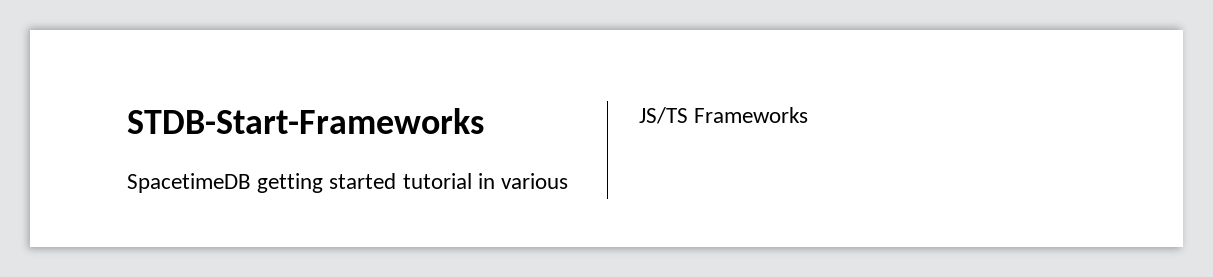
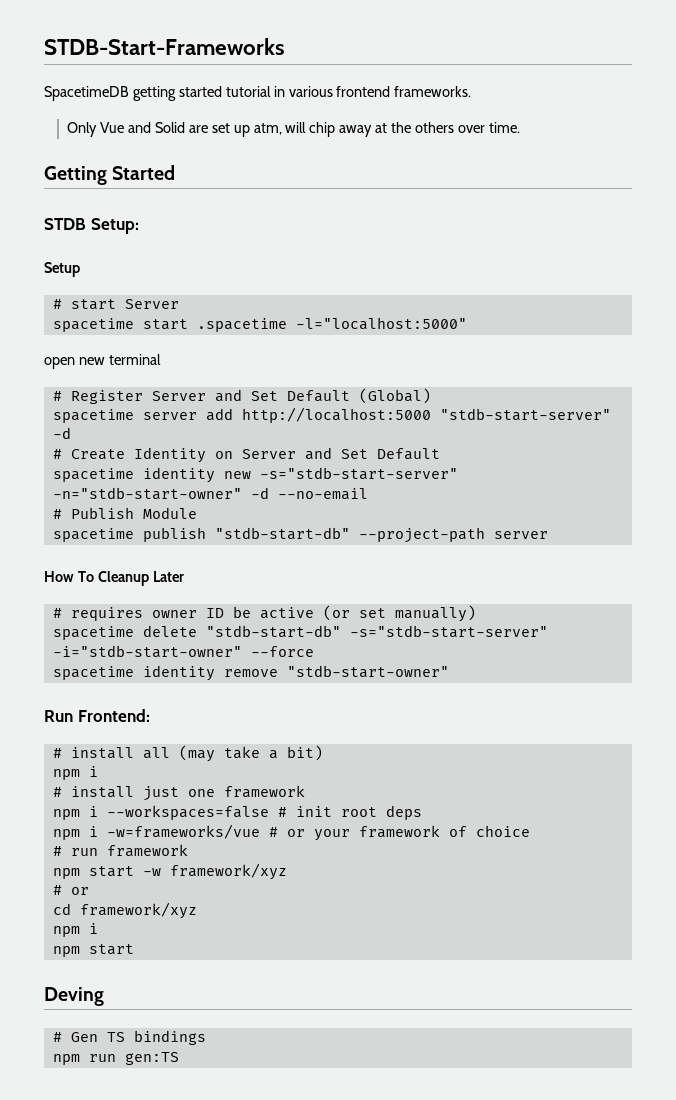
- SpacetimeDB getting started tutorial in various JS/TS Frameworks
+ SpacetimeDB getting started tutorial in various frontend frameworks.
+ Only Vue and Solid are set up atm, will chip away at the others over time.
+ Getting Started
+ STDB Setup:
+ Setup
+ # start Server
+ spacetime start .spacetime -l="localhost:5000"
+ open new terminal
+ # Register Server and Set Default (Global)
+ spacetime server add http://localhost:5000 "stdb-start-server" -d
+ # Create Identity on Server and Set Default
+ spacetime identity new -s="stdb-start-server" -n="stdb-start-owner" -d --no-email
+ # Publish Module
+ spacetime publish "stdb-start-db" --project-path server
+ How To Cleanup Later
+ # requires owner ID be active (or set manually)
+ spacetime delete "stdb-start-db" -s="stdb-start-server" -i="stdb-start-owner" --force
+ spacetime identity remove "stdb-start-owner"
+ Run Frontend:
+ # install all (may take a bit)
+ npm i
+ # install just one framework
+ npm i --workspaces=false # init root deps
+ npm i -w=frameworks/vue # or your framework of choice
+ # run framework
+ npm start -w framework/xyz
+ # or
+ cd framework/xyz
+ npm i
+ npm start
+ Deving
+ # Gen TS bindings
+ npm run gen:TS

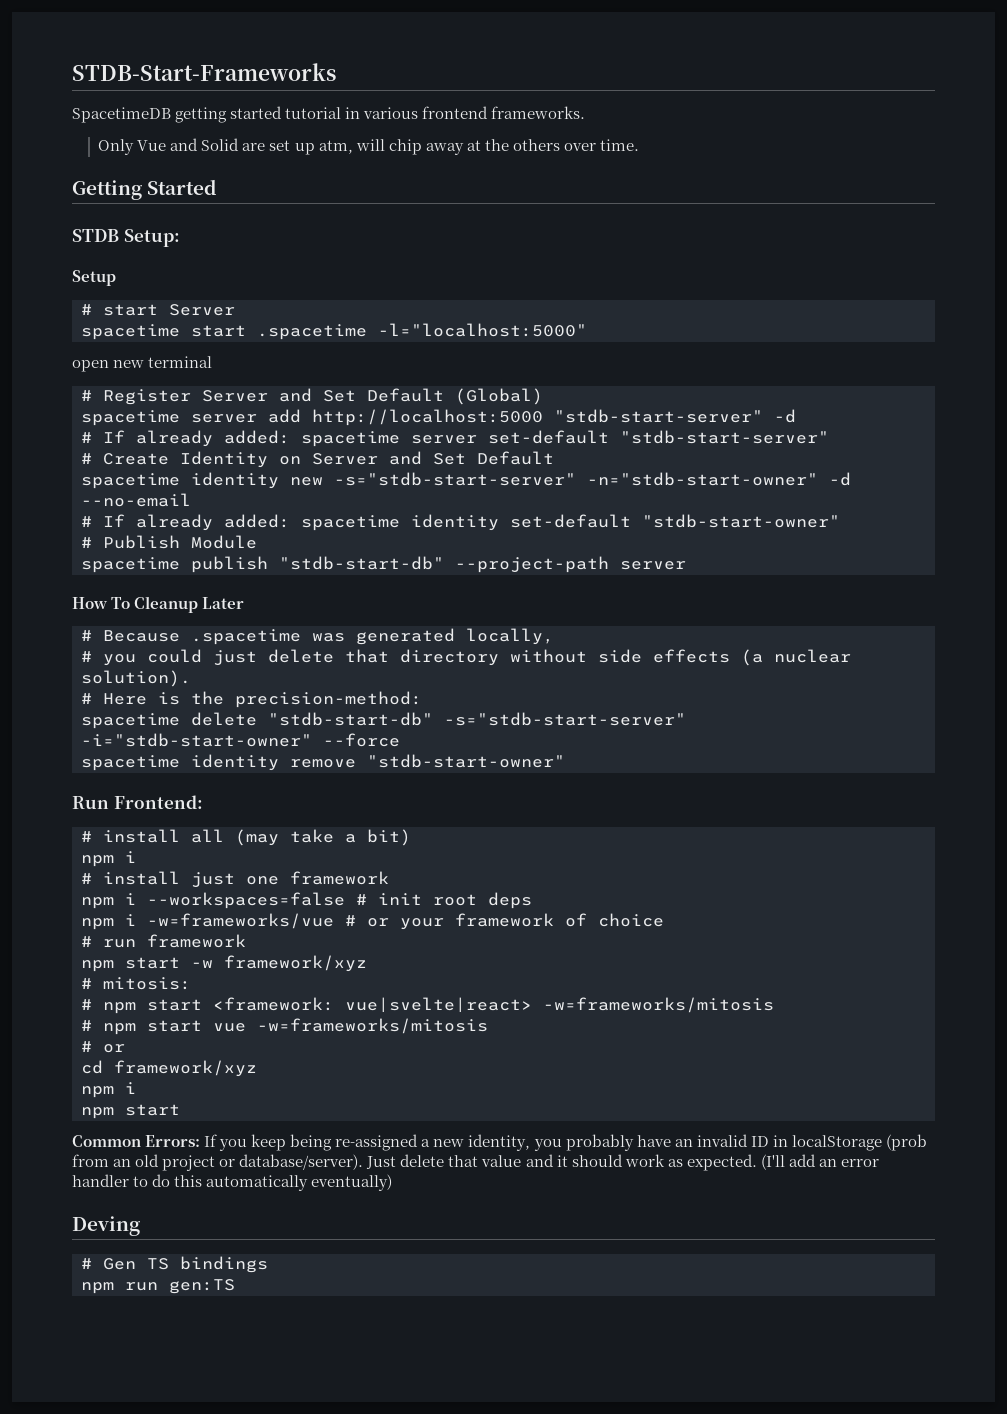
+ # If already added: spacetime server set-default "stdb-start-server"
+ # If already added: spacetime identity set-default "stdb-start-owner"
- # requires owner ID be active (or set manually)
+ # Because .spacetime was generated locally,
+ # you could just delete that directory without side effects (a nuclear solution).
+ # Here is the precision-method:
+ # mitosis:
+ # npm start <framework: vue|svelte|react> -w=frameworks/mitosis
+ # npm start vue -w=frameworks/mitosis
+ Common Errors: If you keep being re-assigned a new identity, you probably have an invalid ID in localStorage (prob from an old project or database/server). Just delete that value and it should work as expected. (I'll add an error handler to do this automatically eventually)

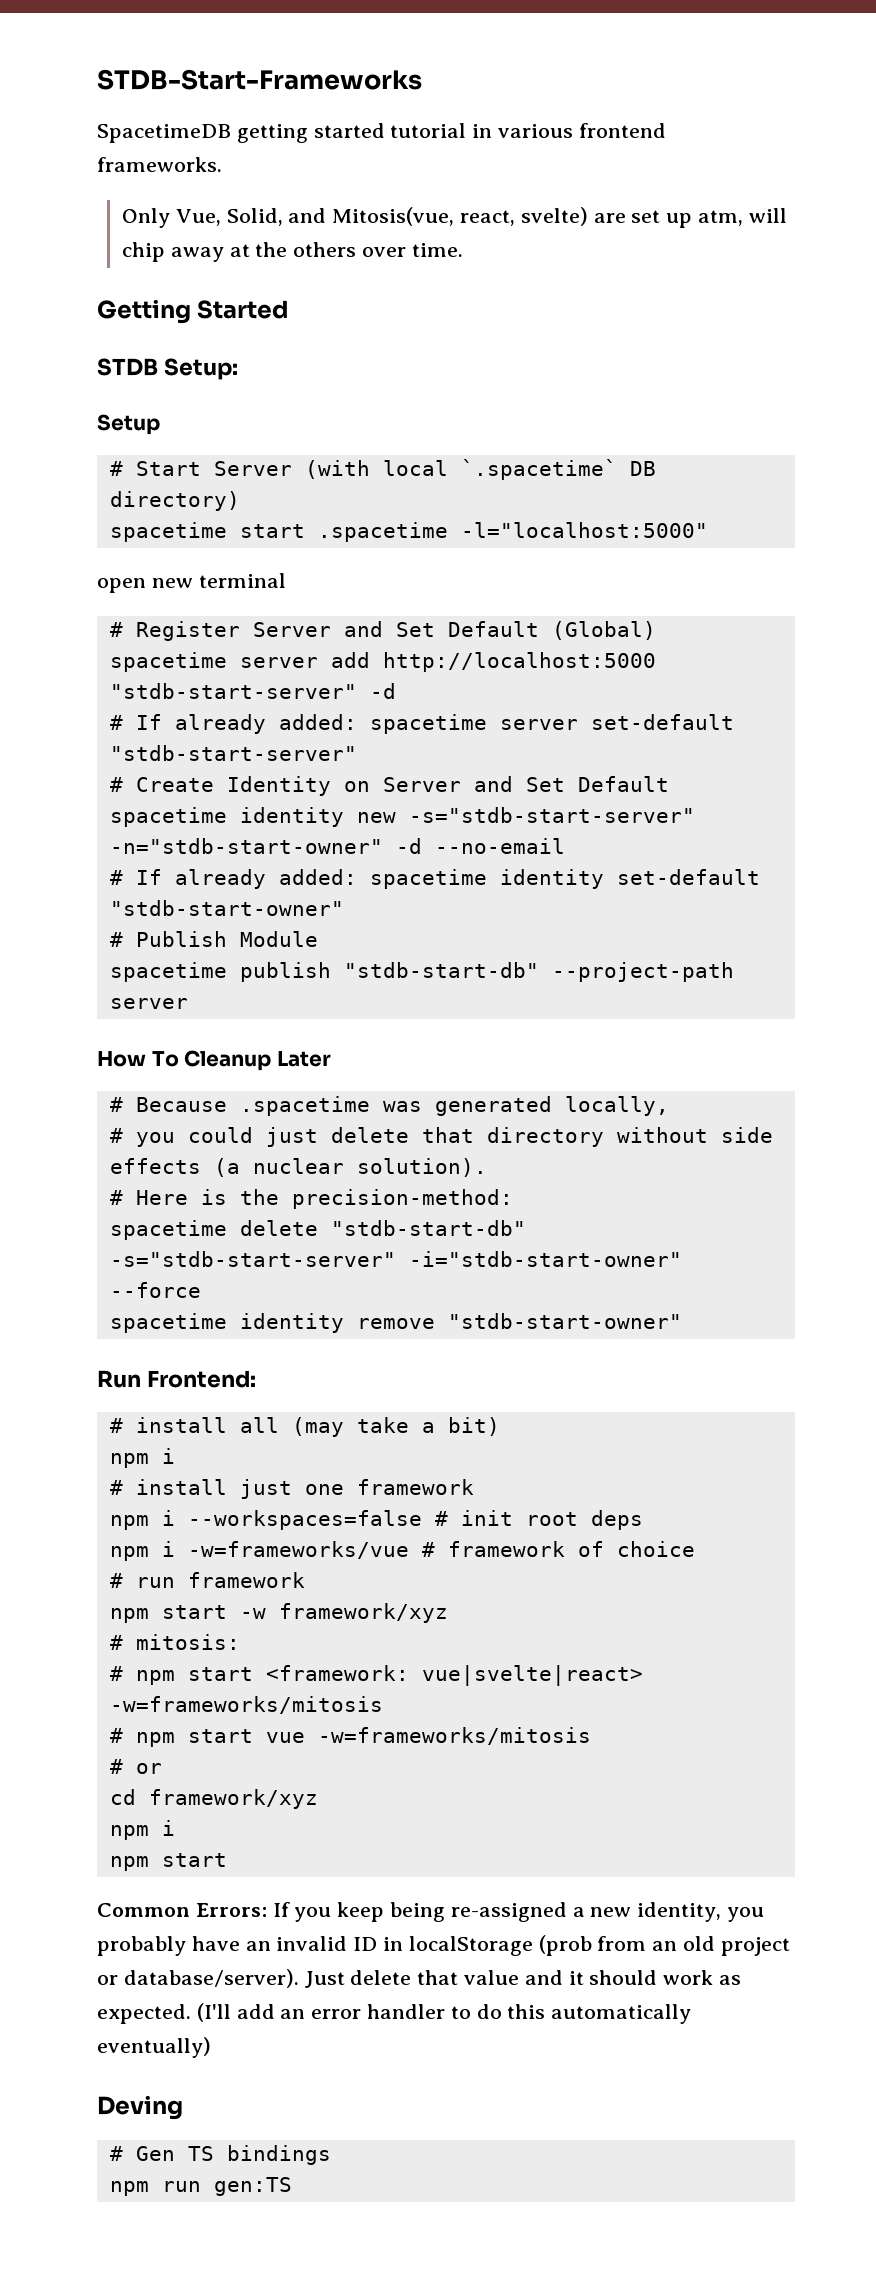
- Only Vue and Solid are set up atm, will chip away at the others over time.
+ Only Vue, Solid, and Mitosis(vue, react, svelte) are set up atm, will chip away at the others over time.
- # start Server
+ # Start Server (with local `.spacetime` DB directory)
- npm i -w=frameworks/vue # or your framework of choice
+ npm i -w=frameworks/vue # framework of choice

